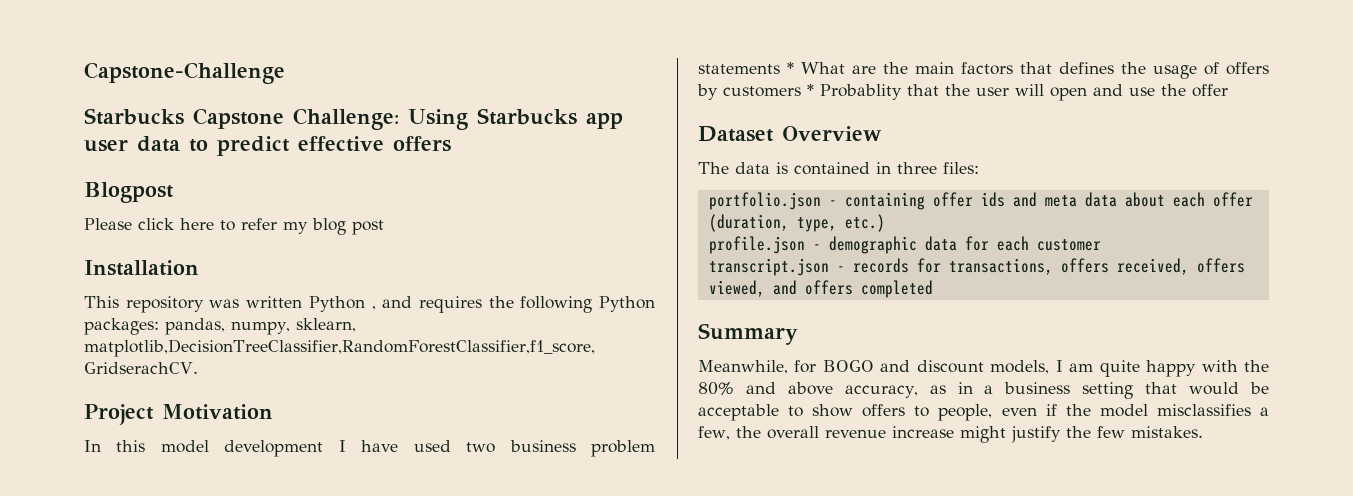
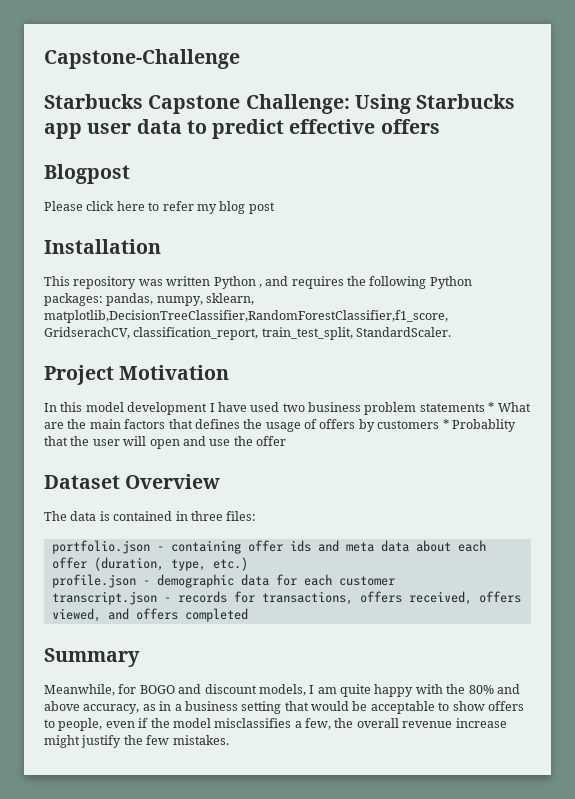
- This repository was written Python , and requires the following Python packages: pandas, numpy, sklearn, matplotlib,DecisionTreeClassifier,RandomForestClassifier,f1_score, GridserachCV.
+ This repository was written Python , and requires the following Python packages: pandas, numpy, sklearn, matplotlib,DecisionTreeClassifier,RandomForestClassifier,f1_score, GridserachCV, classification_report, train_test_split, StandardScaler.

